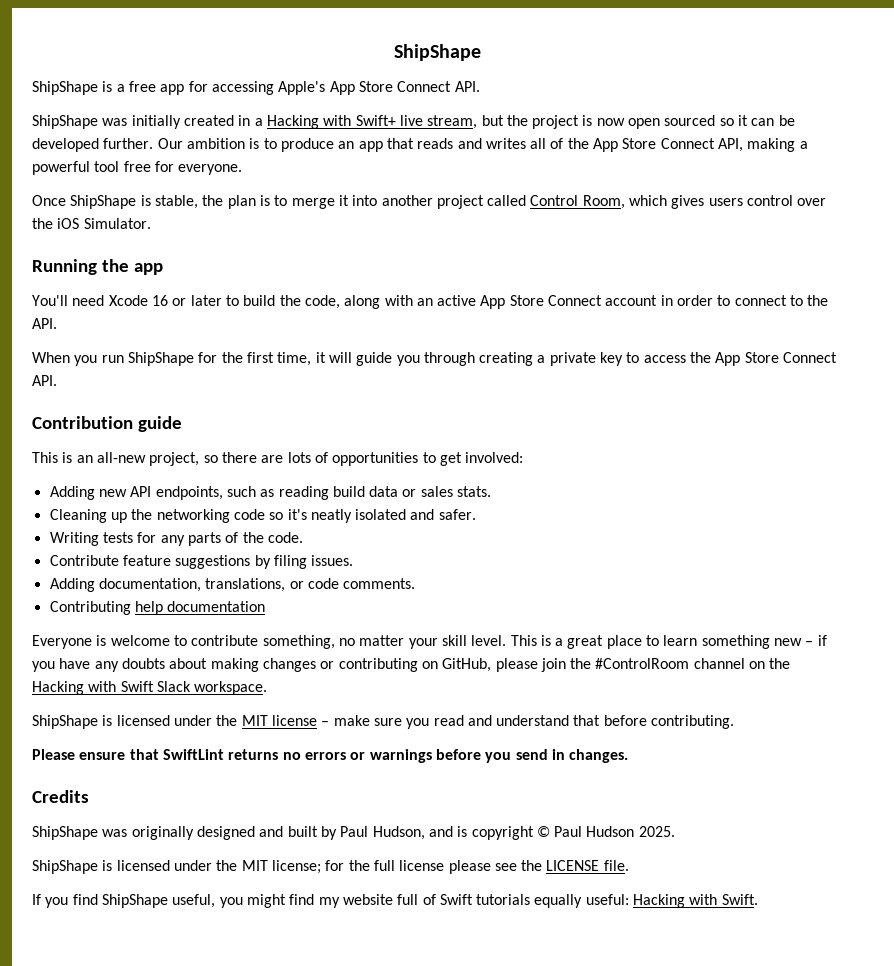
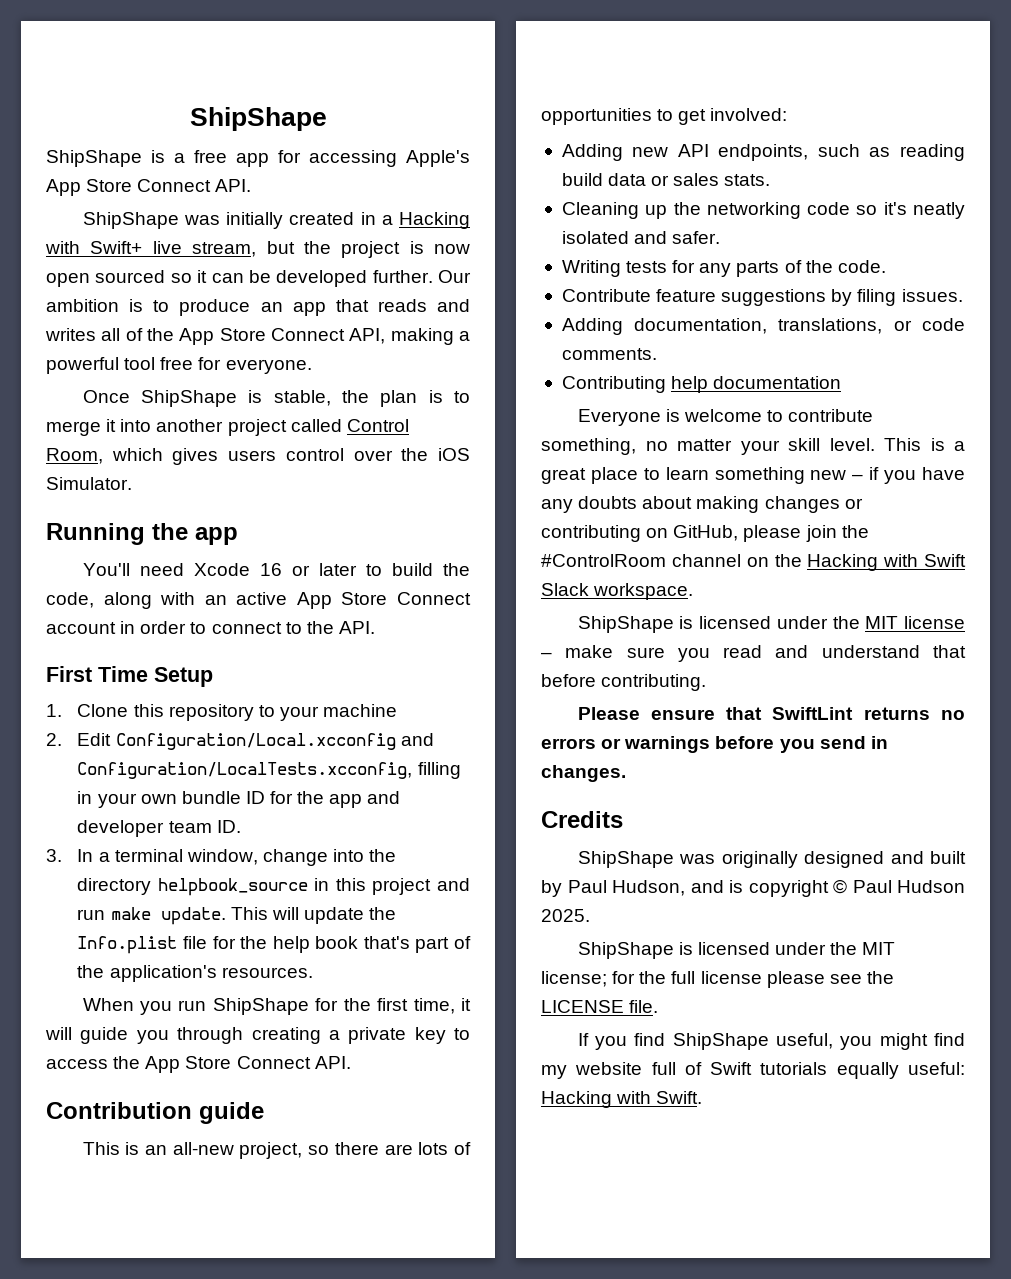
+ First Time Setup
+ 1. Clone this repository to your machine
+ 2. Edit Configuration/Local.xcconfig and Configuration/LocalTests.xcconfig, filling in your own bundle ID for the app and developer team ID.
+ 3. In a terminal window, change into the directory helpbook_source in this project and run make update. This will update the Info.plist file for the help book that's part of the application's resources.

